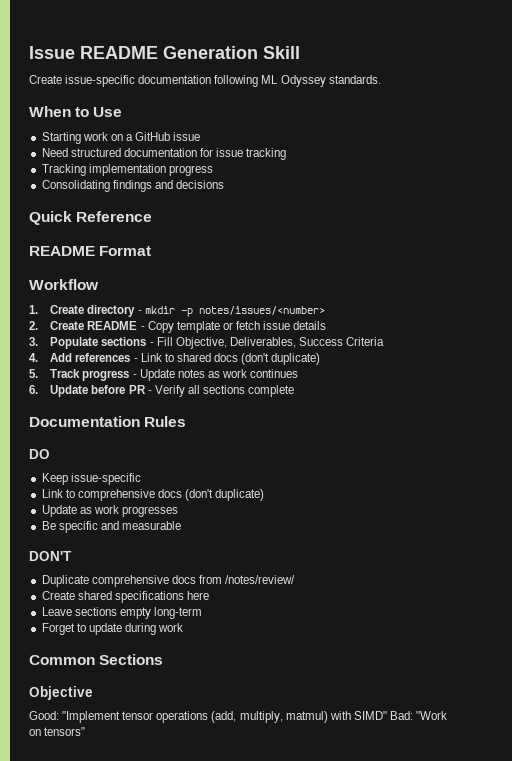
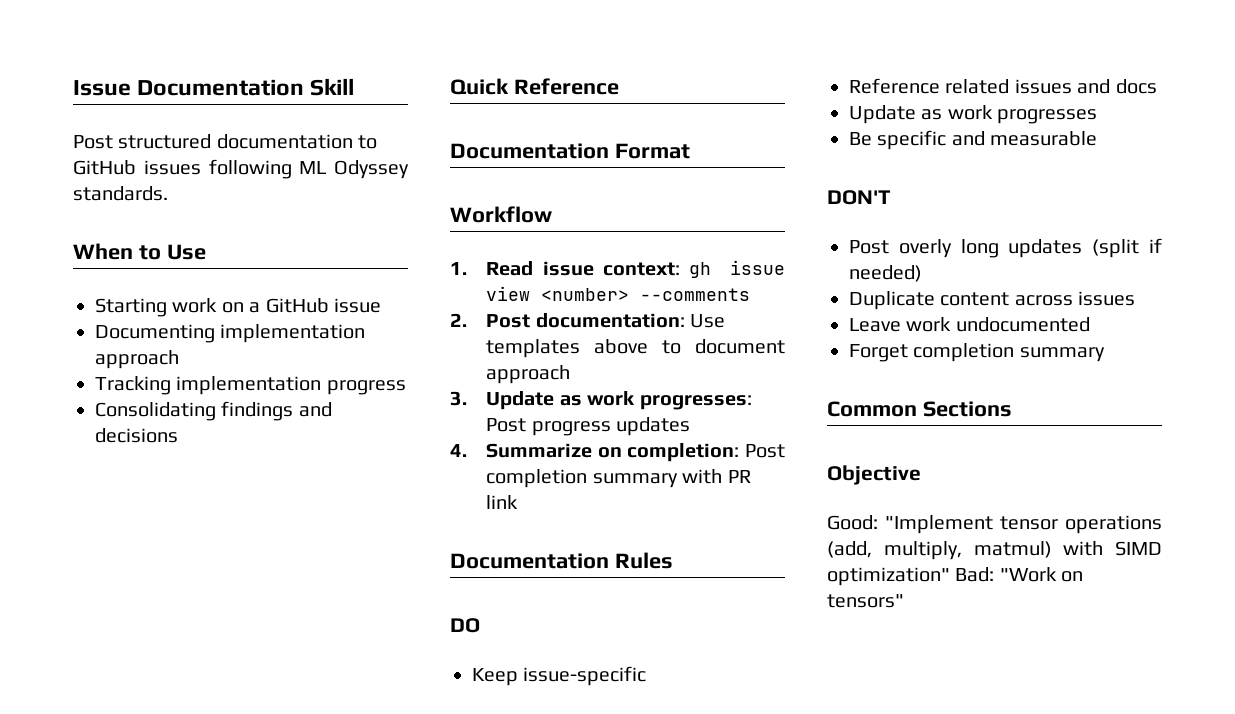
- Issue README Generation Skill
+ Issue Documentation Skill
- Create issue-specific documentation following ML Odyssey standards.
+ Post structured documentation to GitHub issues following ML Odyssey standards.
- Need structured documentation for issue tracking
+ Documenting implementation approach
- README Format
+ Documentation Format
- 1. Create directory - mkdir -p notes/issues/<number>
- 2. Create README - Copy template or fetch issue details
- 3. Populate sections - Fill Objective, Deliverables, Success Criteria
- 4. Add references - Link to shared docs (don't duplicate)
- 5. Track progress - Update notes as work continues
- 6. Update before PR - Verify all sections complete
+ 1. Read issue context: gh issue view <number> --comments
+ 2. Post documentation: Use templates above to document approach
+ 3. Update as work progresses: Post progress updates
+ 4. Summarize on completion: Post completion summary with PR link
- Link to comprehensive docs (don't duplicate)
+ Reference related issues and docs
- Duplicate comprehensive docs from /notes/review/
- Create shared specifications here
- Leave sections empty long-term
- Forget to update during work
+ Post overly long updates (split if needed)
+ Duplicate content across issues
+ Leave work undocumented
+ Forget completion summary
- Good: "Implement tensor operations (add, multiply, matmul) with SIMD" Bad: "Work on tensors"
+ Good: "Implement tensor operations (add, multiply, matmul) with SIMD optimization" Bad: "Work on tensors"

